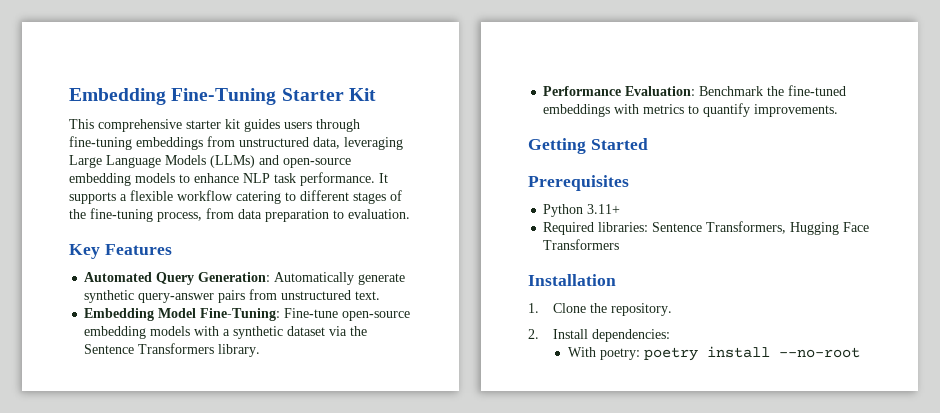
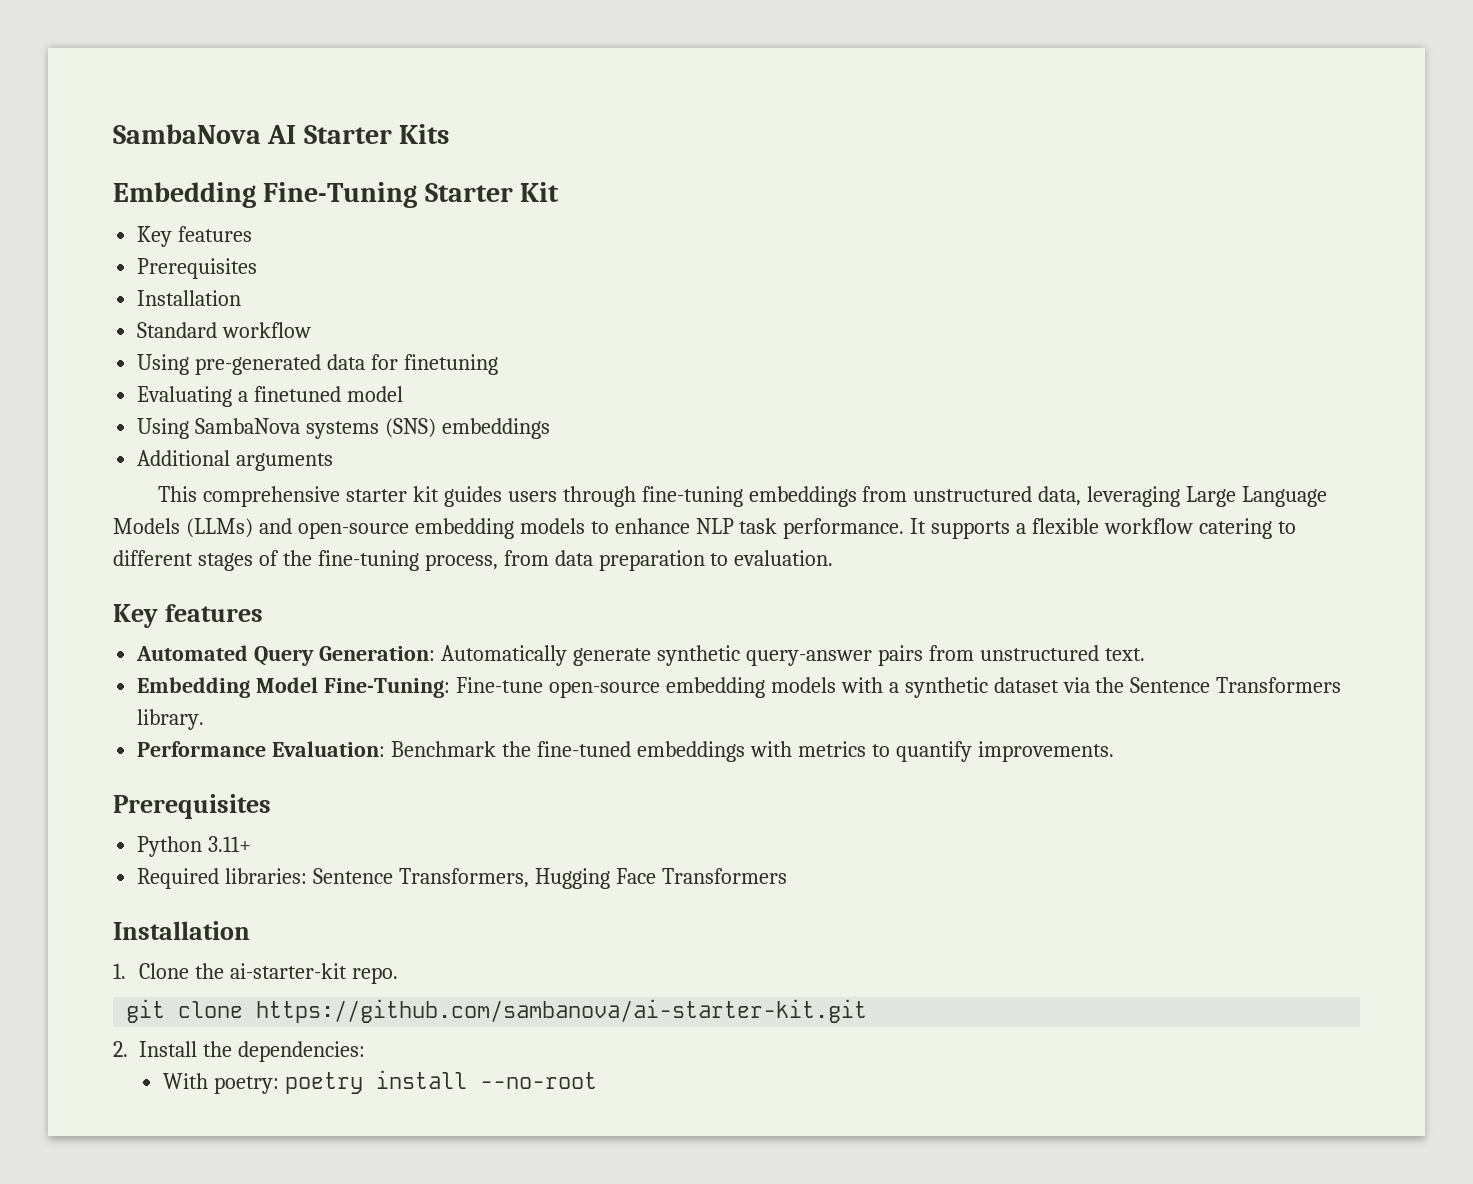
+ SambaNova AI Starter Kits
  Embedding Fine-Tuning Starter Kit
+ Key features
+ Prerequisites
+ Installation
+ Standard workflow
+ Using pre-generated data for finetuning
+ Evaluating a finetuned model
+ Using SambaNova systems (SNS) embeddings
+ Additional arguments
  It supports a flexible workflow catering to different stages of the fine-tuning process, from data preparation to evaluation.
- Key Features
+ Key features
- Getting Started
- 1. Clone the repository.
+ 1. Clone the ai-starter-kit repo.
+ git clone https://github.com/sambanova/ai-starter-kit.git
- 2. Install dependencies:
+ 2. Install the dependencies:

